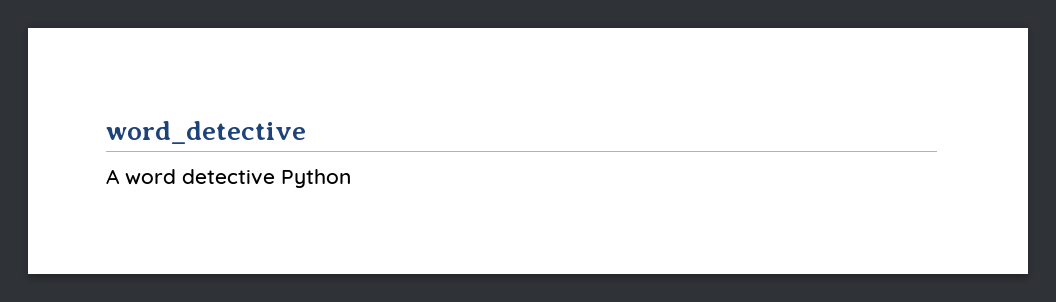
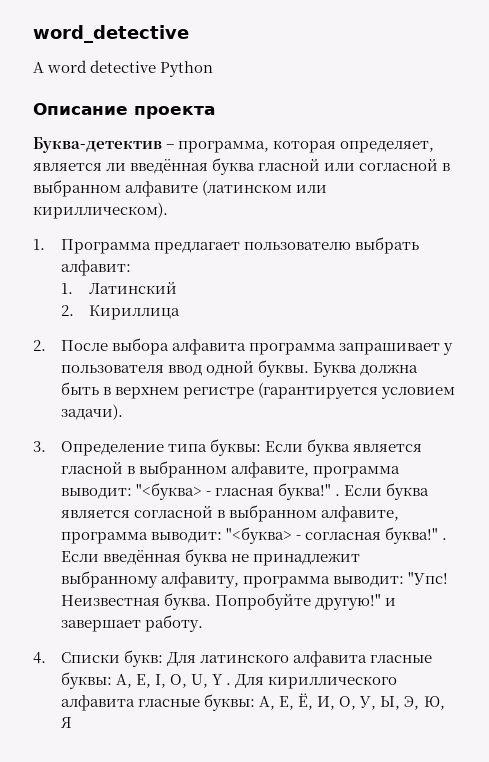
+ Описание проекта
+ Буква-детектив – программа, которая определяет, является ли введённая буква гласной или согласной в выбранном алфавите (латинском или кириллическом).
+ 1. Программа предлагает пользователю выбрать алфавит:
+ 1. Латинский
+ 2. Кириллица
+ 2. После выбора алфавита программа запрашивает у пользователя ввод одной буквы. Буква должна быть в верхнем регистре (гарантируется условием задачи).
+ 3. Определение типа буквы: Если буква является гласной в выбранном алфавите, программа выводит: "<буква> - гласная буква!" . Если буква является согласной в выбранном алфавите, программа выводит: "<буква> - согласная буква!" . Если введённая буква не принадлежит выбранному алфавиту, программа выводит: "Упс! Неизвестная буква. Попробуйте другую!" и завершает работу.
+ 4. Списки букв: Для латинского алфавита гласные буквы: A, E, I, O, U, Y . Для кириллического алфавита гласные буквы: А, Е, Ё, И, О, У, Ы, Э, Ю, Я

